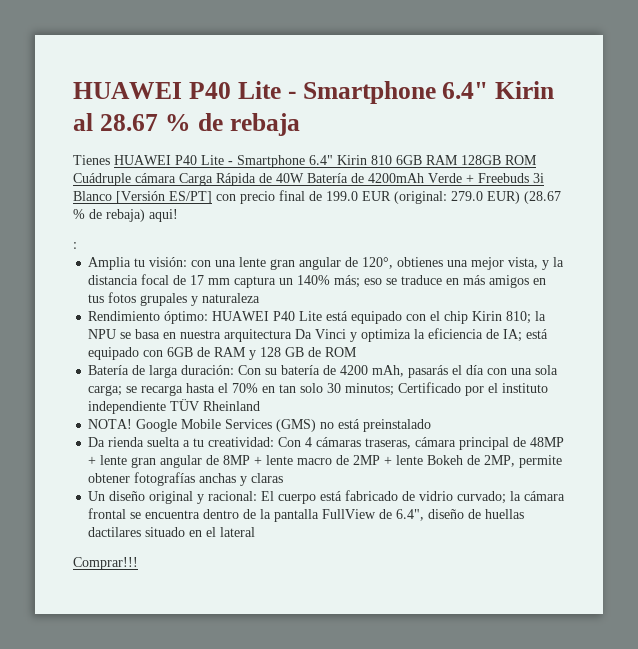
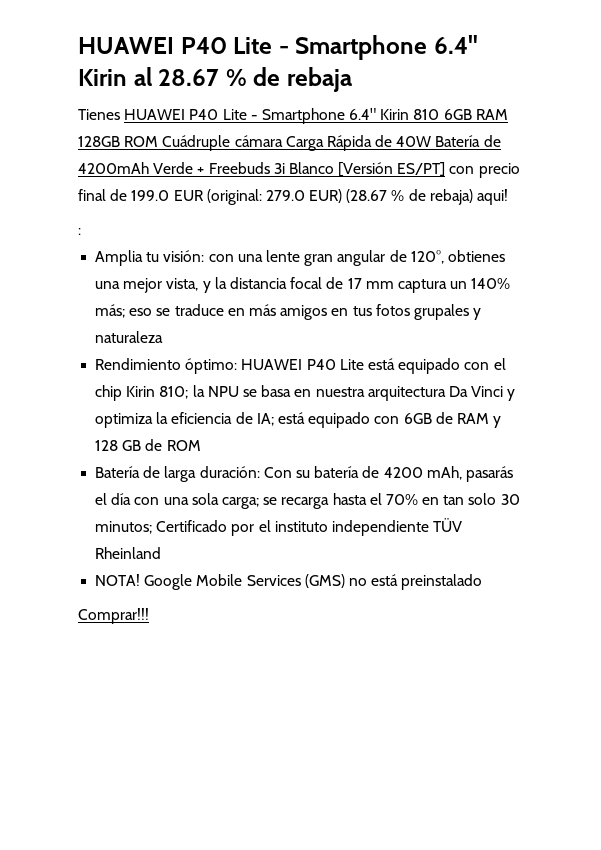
- Da rienda suelta a tu creatividad: Con 4 cámaras traseras, cámara principal de 48MP + lente gran angular de 8MP + lente macro de 2MP + lente Bokeh de 2MP, permite obtener fotografías anchas y claras
- Un diseño original y racional: El cuerpo está fabricado de vidrio curvado; la cámara frontal se encuentra dentro de la pantalla FullView de 6.4", diseño de huellas dactilares situado en el lateral

